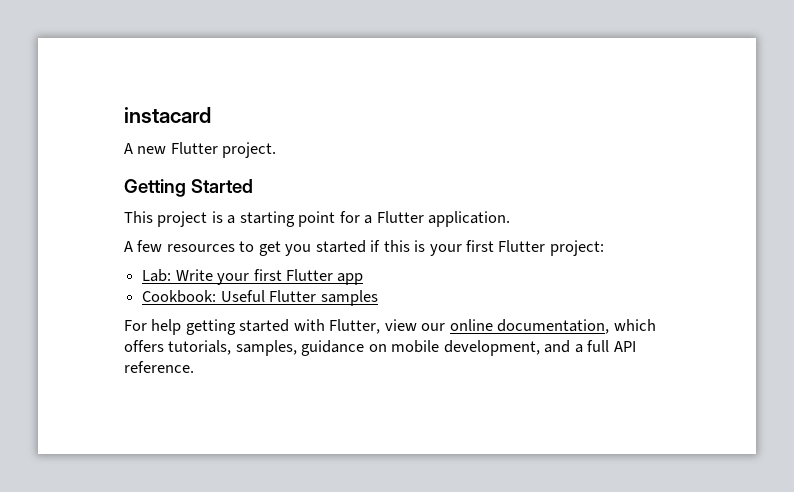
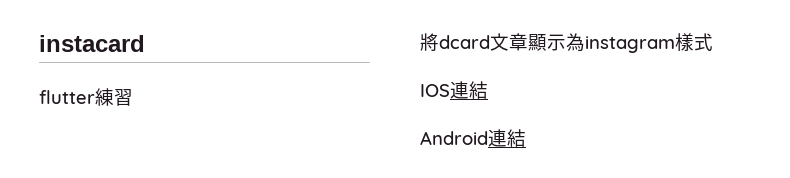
- A new Flutter project.
- Getting Started
- This project is a starting point for a Flutter application.
- A few resources to get you started if this is your first Flutter project:
- Lab: Write your first Flutter app
- Cookbook: Useful Flutter samples
- For help getting started with Flutter, view our online documentation, which offers tutorials, samples, guidance on mobile development, and a full API reference.
+ flutter練習
+ 將dcard文章顯示為instagram樣式
+ IOS連結
+ Android連結

